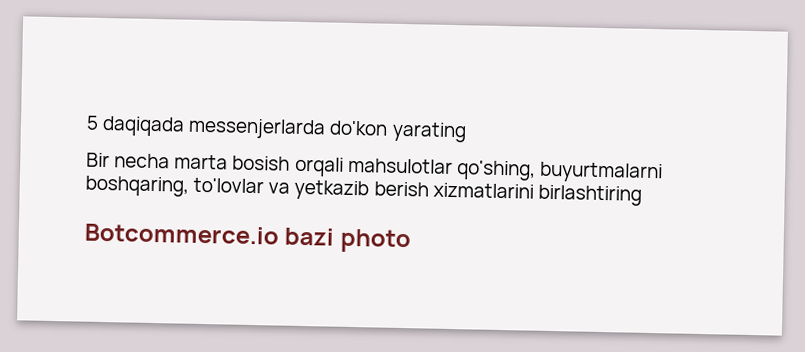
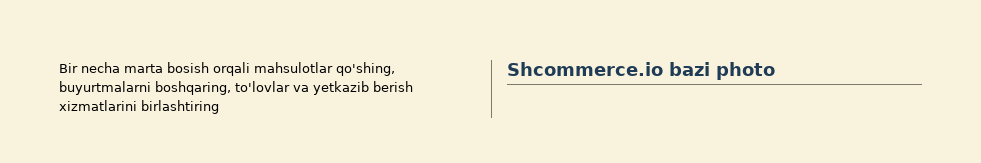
- 5 daqiqada messenjerlarda do'kon yarating
- Botcommerce.io bazi photo
+ Shcommerce.io bazi photo

